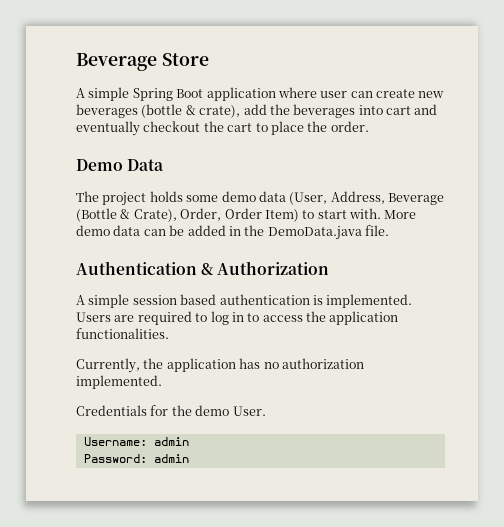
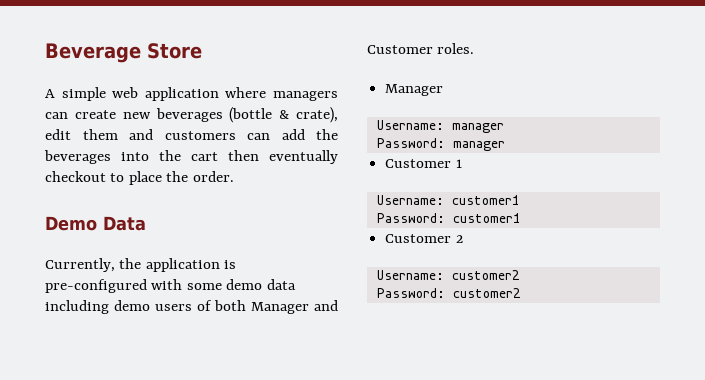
- A simple Spring Boot application where user can create new beverages (bottle & crate), add the beverages into cart and eventually checkout the cart to place the order.
+ A simple web application where managers can create new beverages (bottle & crate), edit them and customers can add the beverages into the cart then eventually checkout to place the order.
- The project holds some demo data (User, Address, Beverage (Bottle & Crate), Order, Order Item) to start with. More demo data can be added in the DemoData.java file.
- Authentication & Authorization
- A simple session based authentication is implemented. Users are required to log in to access the application functionalities.
- Currently, the application has no authorization implemented.
- Credentials for the demo User.
- Username: admin
- Password: admin
+ Currently, the application is pre-configured with some demo data including demo users of both Manager and Customer roles.
+ Manager
+ Username: manager
+ Password: manager
+ Customer 1
+ Username: customer1
+ Password: customer1
+ Customer 2
+ Username: customer2
+ Password: customer2

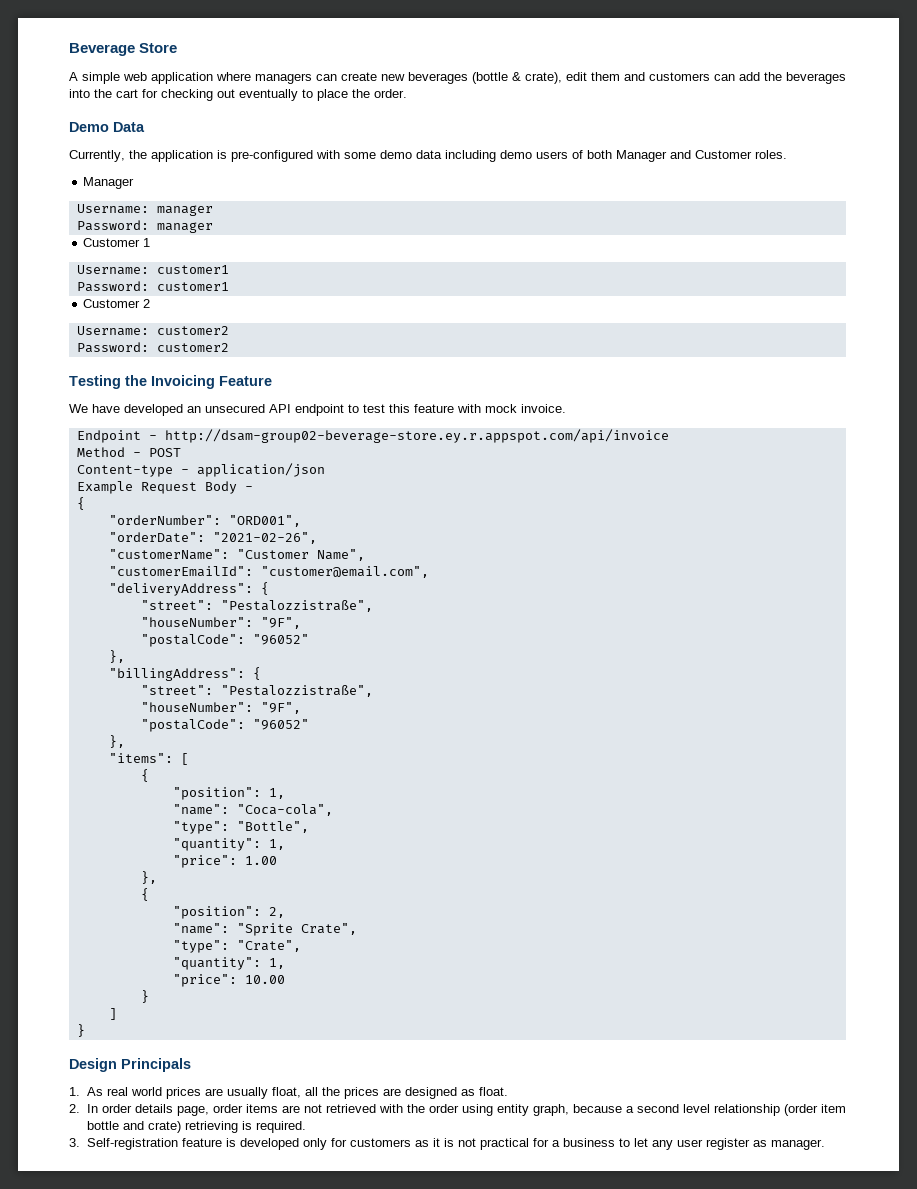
- A simple web application where managers can create new beverages (bottle & crate), edit them and customers can add the beverages into the cart then eventually checkout to place the order.
+ A simple web application where managers can create new beverages (bottle & crate), edit them and customers can add the beverages into the cart for checking out eventually to place the order.
+ Testing the Invoicing Feature
+ We have developed an unsecured API endpoint to test this feature with mock invoice.
+ Endpoint - http://dsam-group02-beverage-store.ey.r.appspot.com/api/invoice
+ Method - POST
+ Content-type - application/json
+ Example Request Body -
+ {
+ "orderNumber": "ORD001",
+ "orderDate": "2021-02-26",
+ "customerName": "Customer Name",
+ "customerEmailId": "customer@email.com",
+ "deliveryAddress": {
+ "street": "Pestalozzistraße",
+ "houseNumber": "9F",
+ "postalCode": "96052"
+ },
+ "billingAddress": {
+ "street": "Pestalozzistraße",
+ "houseNumber": "9F",
+ "postalCode": "96052"
+ },
+ "items": [
+ {
+ "position": 1,
+ "name": "Coca-cola",
+ "type": "Bottle",
+ "quantity": 1,
+ "price": 1.00
+ },
+ {
+ "position": 2,
+ "name": "Sprite Crate",
+ "type": "Crate",
+ "quantity": 1,
+ "price": 10.00
+ }
+ ]
+ }
+ Design Principals
+ 1. As real world prices are usually float, all the prices are designed as float.
+ 2. In order details page, order items are not retrieved with the order using entity graph, because a second level relationship (order item bottle and crate) retrieving is required.
+ 3. Self-registration feature is developed only for customers as it is not practical for a business to let any user register as manager.

